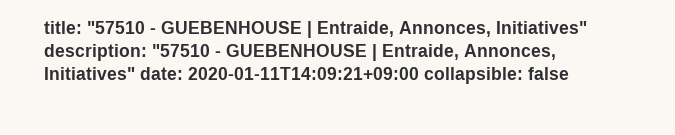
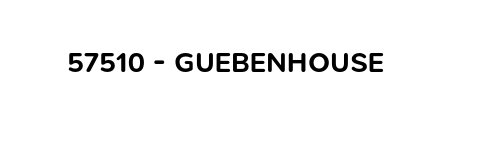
- title: "57510 - GUEBENHOUSE | Entraide, Annonces, Initiatives" description: "57510 - GUEBENHOUSE | Entraide, Annonces, Initiatives" date: 2020-01-11T14:09:21+09:00 collapsible: false
+ 57510 - GUEBENHOUSE

